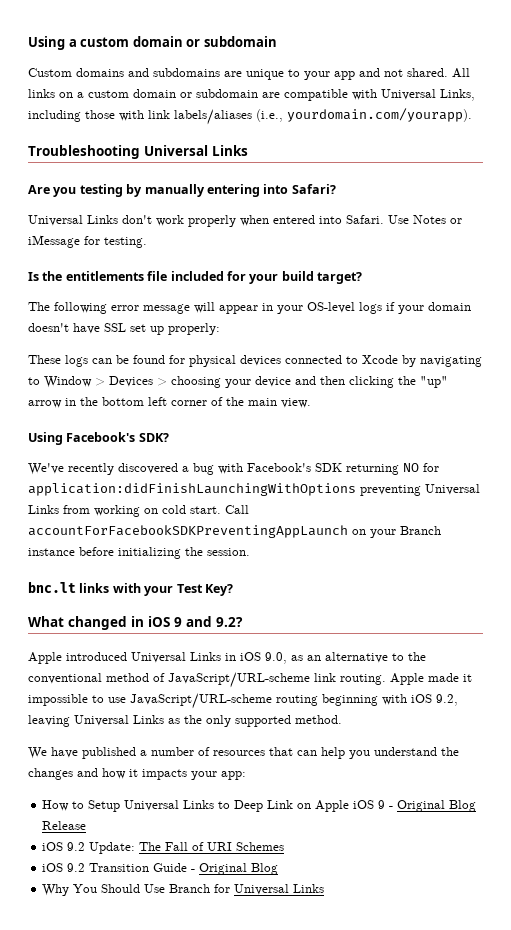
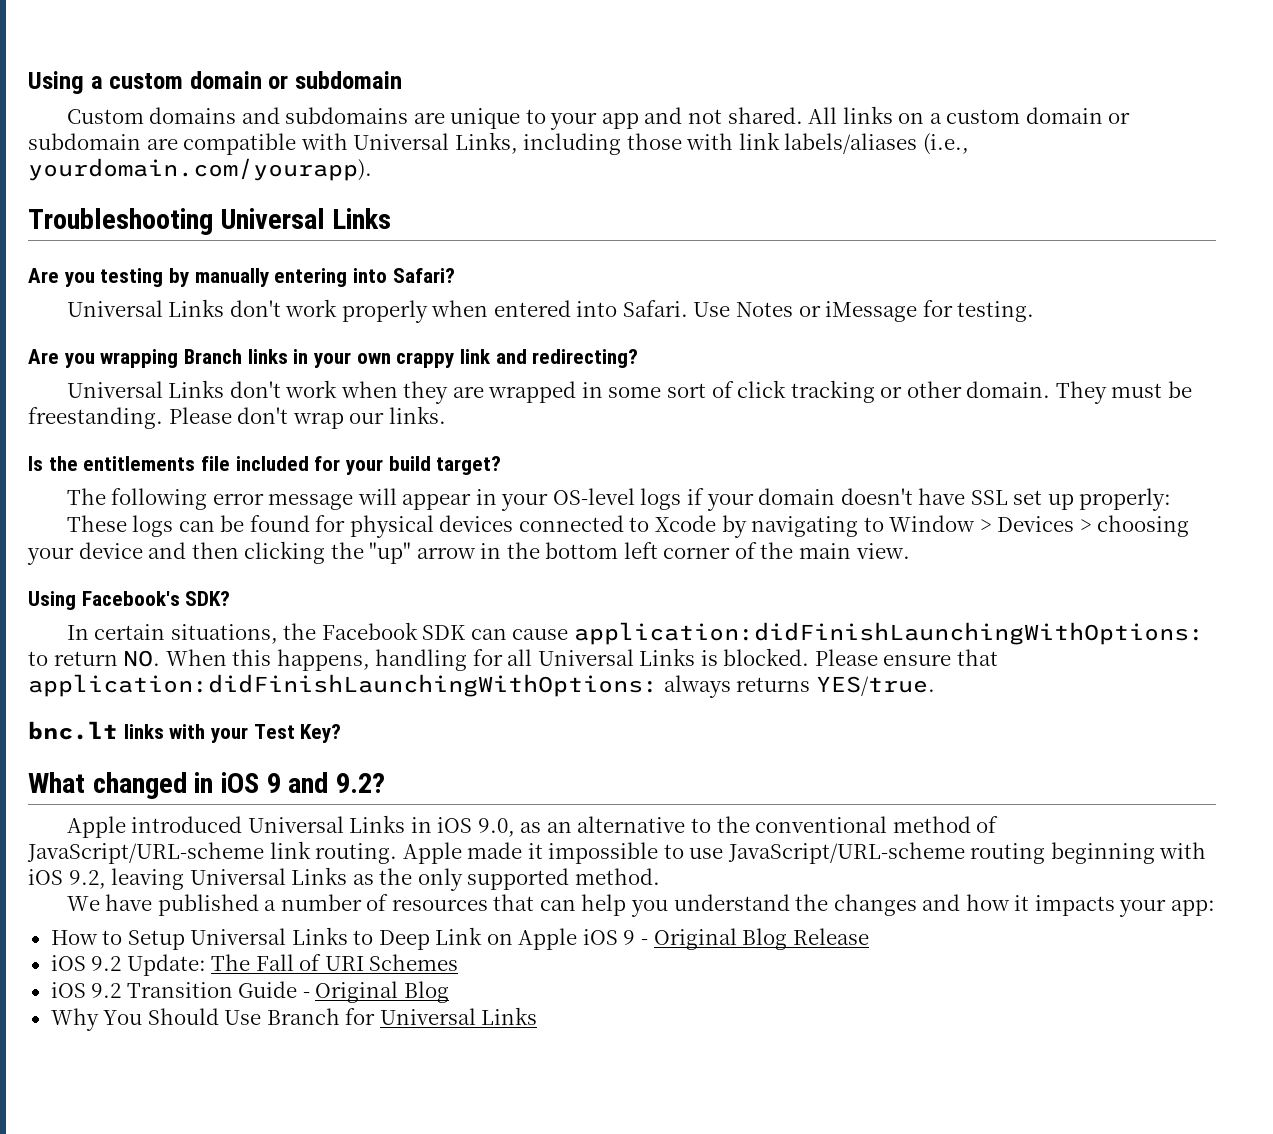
+ Are you wrapping Branch links in your own crappy link and redirecting?
+ Universal Links don't work when they are wrapped in some sort of click tracking or other domain. They must be freestanding. Please don't wrap our links.
- We've recently discovered a bug with Facebook's SDK returning NO for application:didFinishLaunchingWithOptions preventing Universal Links from working on cold start. Call accountForFacebookSDKPreventingAppLaunch on your Branch instance before initializing the session.
+ In certain situations, the Facebook SDK can cause application:didFinishLaunchingWithOptions: to return NO. When this happens, handling for all Universal Links is blocked. Please ensure that application:didFinishLaunchingWithOptions: always returns YES/true.

